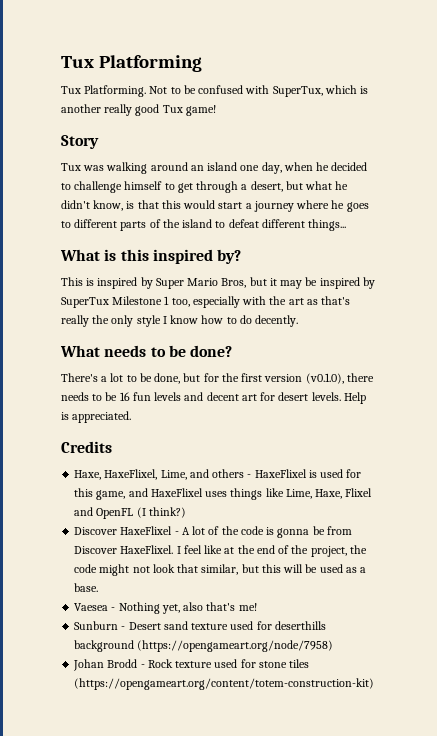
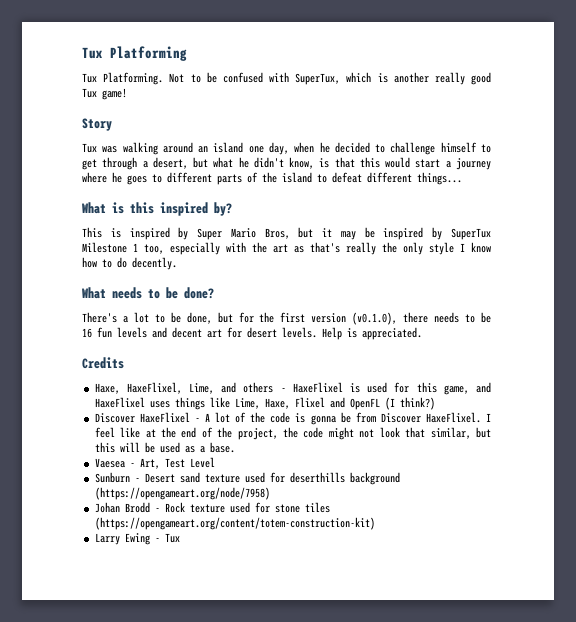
- Vaesea - Nothing yet, also that's me!
+ Vaesea - Art, Test Level
+ Larry Ewing - Tux

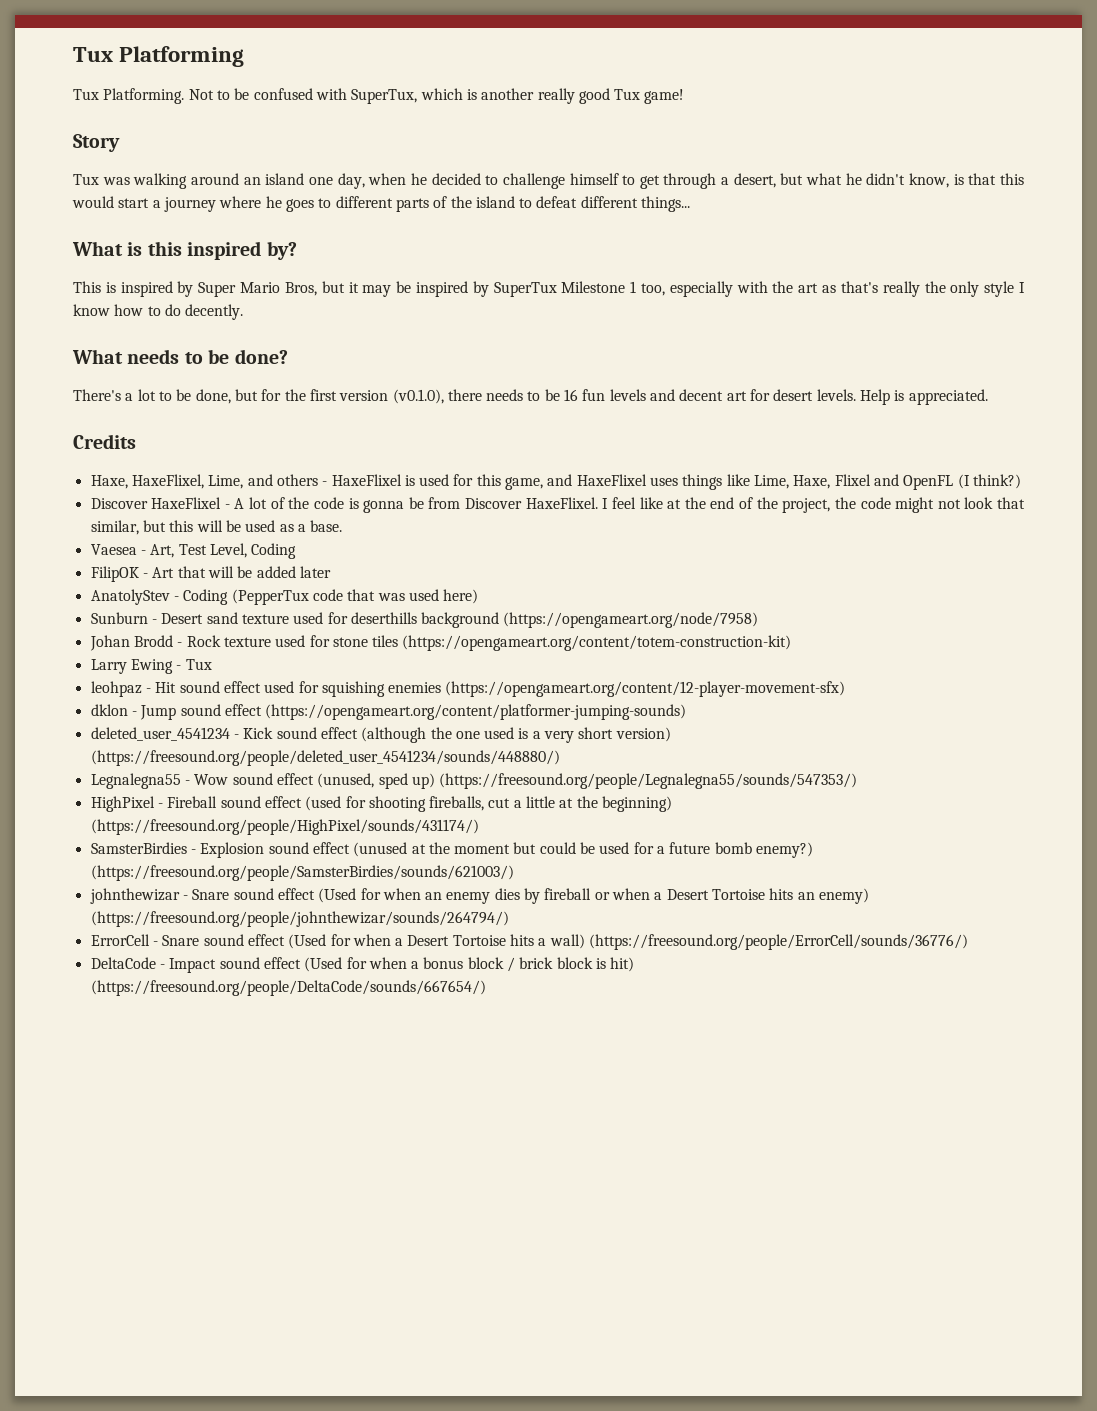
- Vaesea - Art, Test Level
+ Vaesea - Art, Test Level, Coding
+ FilipOK - Art that will be added later
+ AnatolyStev - Coding (PepperTux code that was used here)
+ leohpaz - Hit sound effect used for squishing enemies (https://opengameart.org/content/12-player-movement-sfx)
+ dklon - Jump sound effect (https://opengameart.org/content/platformer-jumping-sounds)
+ deleted_user_4541234 - Kick sound effect (although the one used is a very short version) (https://freesound.org/people/deleted_user_4541234/sounds/448880/)
+ Legnalegna55 - Wow sound effect (unused, sped up) (https://freesound.org/people/Legnalegna55/sounds/547353/)
+ HighPixel - Fireball sound effect (used for shooting fireballs, cut a little at the beginning) (https://freesound.org/people/HighPixel/sounds/431174/)
+ SamsterBirdies - Explosion sound effect (unused at the moment but could be used for a future bomb enemy?) (https://freesound.org/people/SamsterBirdies/sounds/621003/)
+ johnthewizar - Snare sound effect (Used for when an enemy dies by fireball or when a Desert Tortoise hits an enemy) (https://freesound.org/people/johnthewizar/sounds/264794/)
+ ErrorCell - Snare sound effect (Used for when a Desert Tortoise hits a wall) (https://freesound.org/people/ErrorCell/sounds/36776/)
+ DeltaCode - Impact sound effect (Used for when a bonus block / brick block is hit) (https://freesound.org/people/DeltaCode/sounds/667654/)

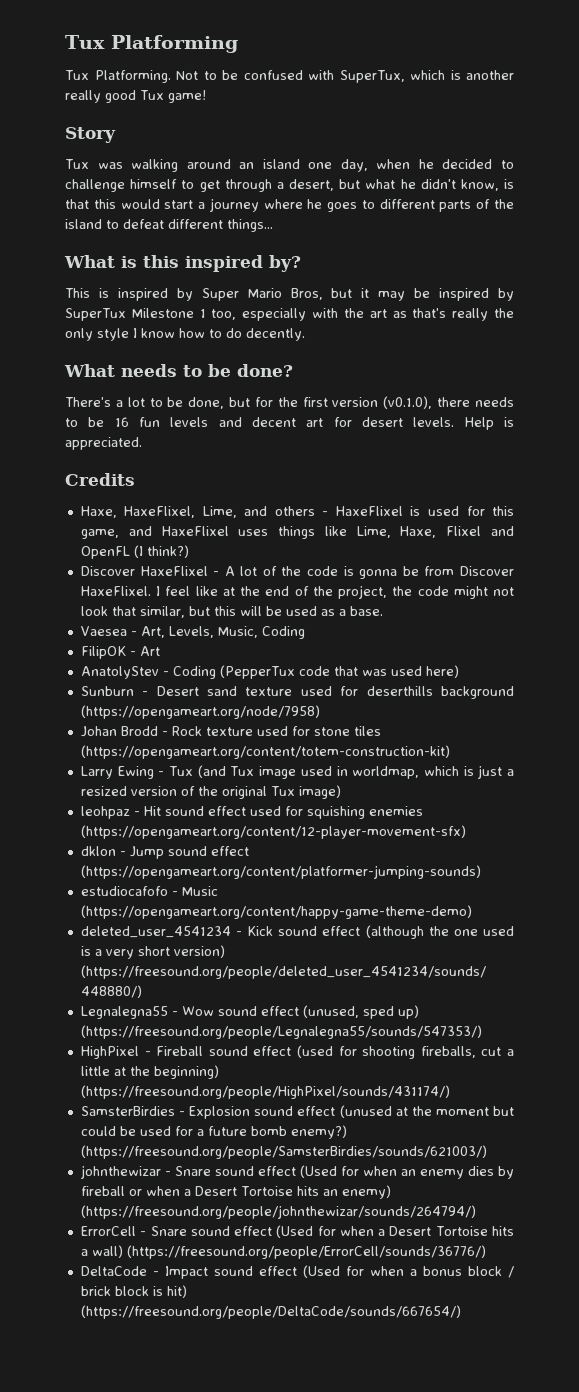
- Vaesea - Art, Test Level, Coding
+ Vaesea - Art, Levels, Music, Coding
- FilipOK - Art that will be added later
+ FilipOK - Art
- Larry Ewing - Tux
+ Larry Ewing - Tux (and Tux image used in worldmap, which is just a resized version of the original Tux image)
+ estudiocafofo - Music (https://opengameart.org/content/happy-game-theme-demo)

